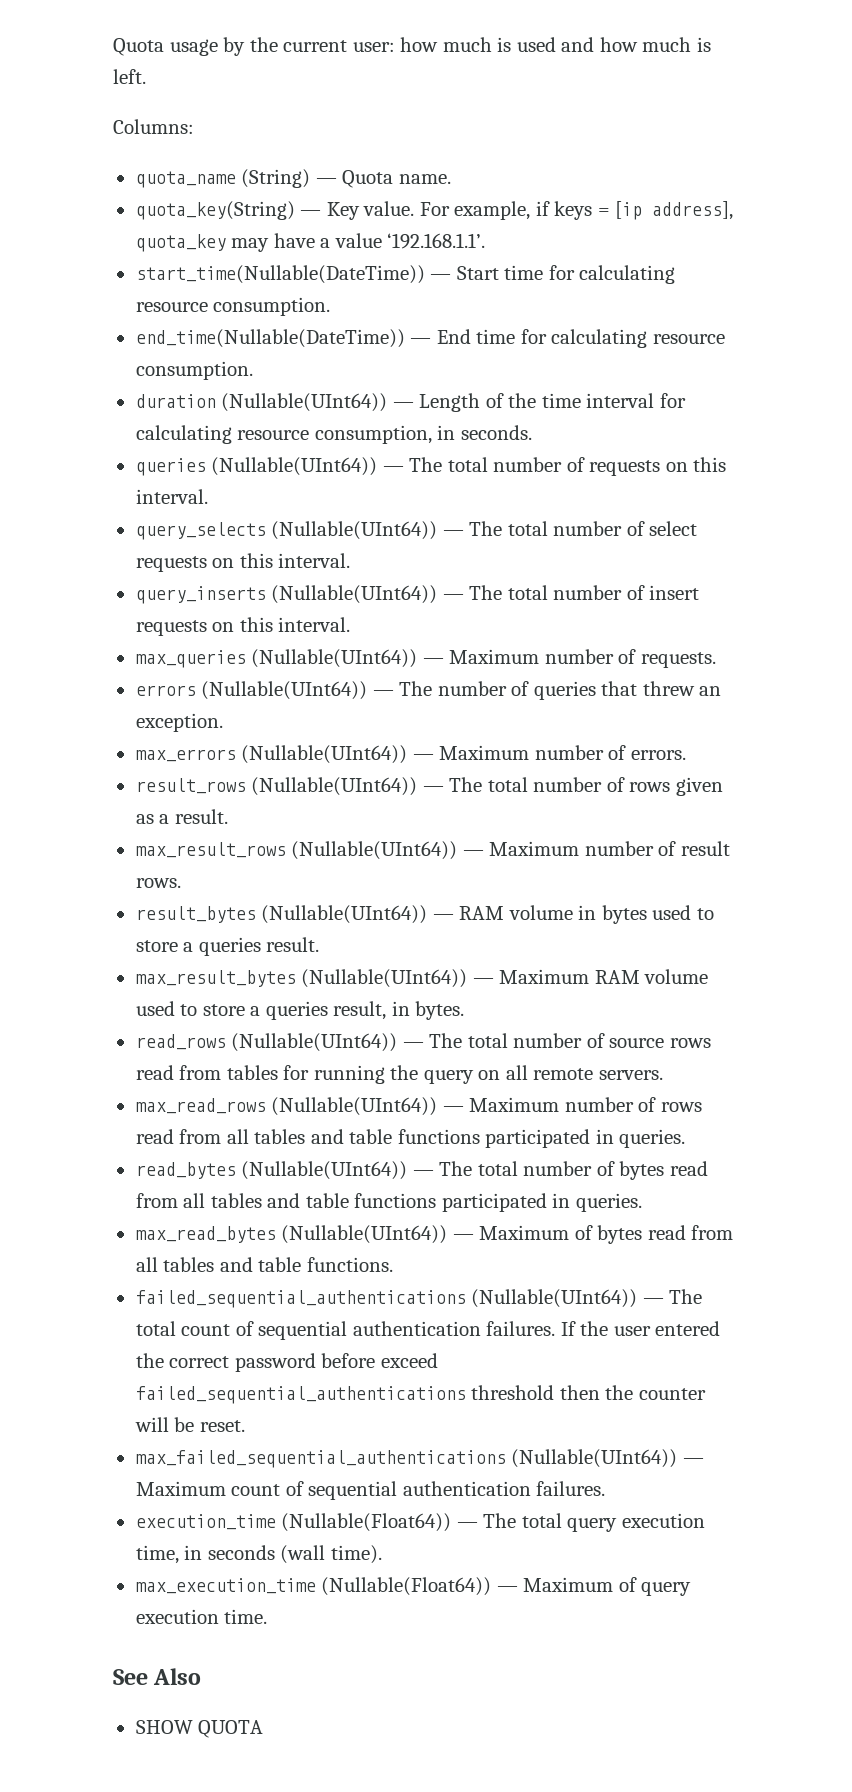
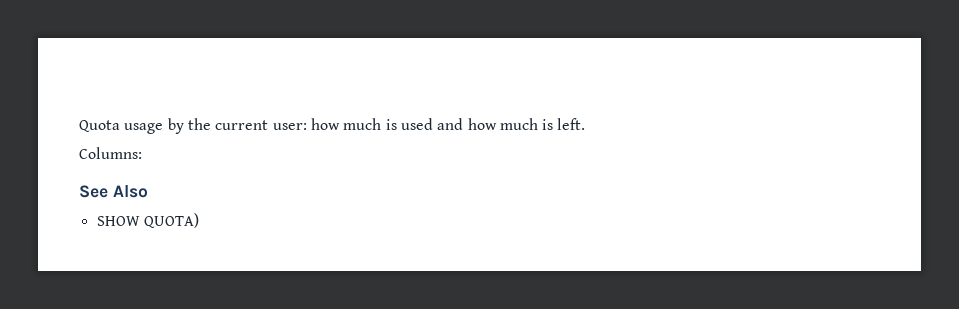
- quota_name (String) — Quota name.
- quota_key(String) — Key value. For example, if keys = [ip address], quota_key may have a value ‘192.168.1.1’.
- start_time(Nullable(DateTime)) — Start time for calculating resource consumption.
- end_time(Nullable(DateTime)) — End time for calculating resource consumption.
- duration (Nullable(UInt64)) — Length of the time interval for calculating resource consumption, in seconds.
- queries (Nullable(UInt64)) — The total number of requests on this interval.
- query_selects (Nullable(UInt64)) — The total number of select requests on this interval.
- query_inserts (Nullable(UInt64)) — The total number of insert requests on this interval.
- max_queries (Nullable(UInt64)) — Maximum number of requests.
- errors (Nullable(UInt64)) — The number of queries that threw an exception.
- max_errors (Nullable(UInt64)) — Maximum number of errors.
- result_rows (Nullable(UInt64)) — The total number of rows given as a result.
- max_result_rows (Nullable(UInt64)) — Maximum number of result rows.
- result_bytes (Nullable(UInt64)) — RAM volume in bytes used to store a queries result.
- max_result_bytes (Nullable(UInt64)) — Maximum RAM volume used to store a queries result, in bytes.
- read_rows (Nullable(UInt64)) — The total number of source rows read from tables for running the query on all remote servers.
- max_read_rows (Nullable(UInt64)) — Maximum number of rows read from all tables and table functions participated in queries.
- read_bytes (Nullable(UInt64)) — The total number of bytes read from all tables and table functions participated in queries.
- max_read_bytes (Nullable(UInt64)) — Maximum of bytes read from all tables and table functions.
- failed_sequential_authentications (Nullable(UInt64)) — The total count of sequential authentication failures. If the user entered the correct password before exceed failed_sequential_authentications threshold then the counter will be reset.
- max_failed_sequential_authentications (Nullable(UInt64)) — Maximum count of sequential authentication failures.
- execution_time (Nullable(Float64)) — The total query execution time, in seconds (wall time).
- max_execution_time (Nullable(Float64)) — Maximum of query execution time.
- SHOW QUOTA
+ SHOW QUOTA)

